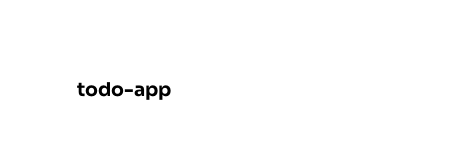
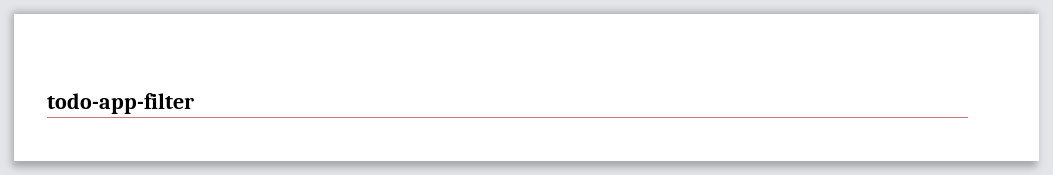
- todo-app
+ todo-app-filter

